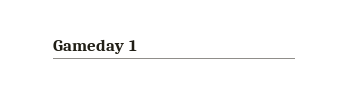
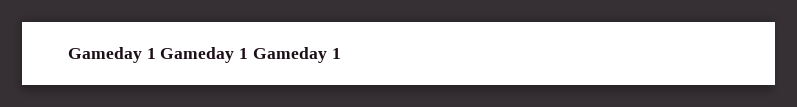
- Gameday 1
+ Gameday 1 Gameday 1 Gameday 1

